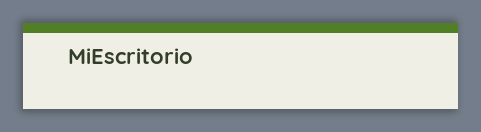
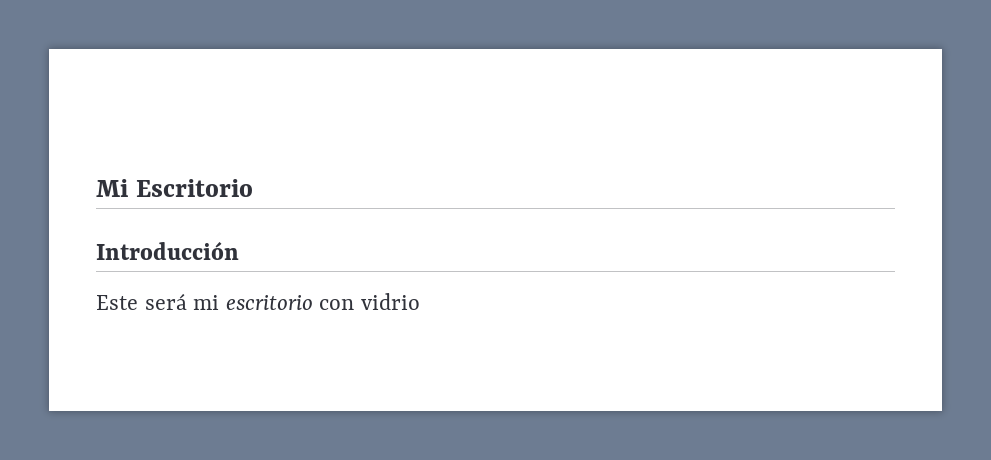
- MiEscritorio
+ Mi Escritorio
+ Introducción
+ Este será mi escritorio con vidrio

